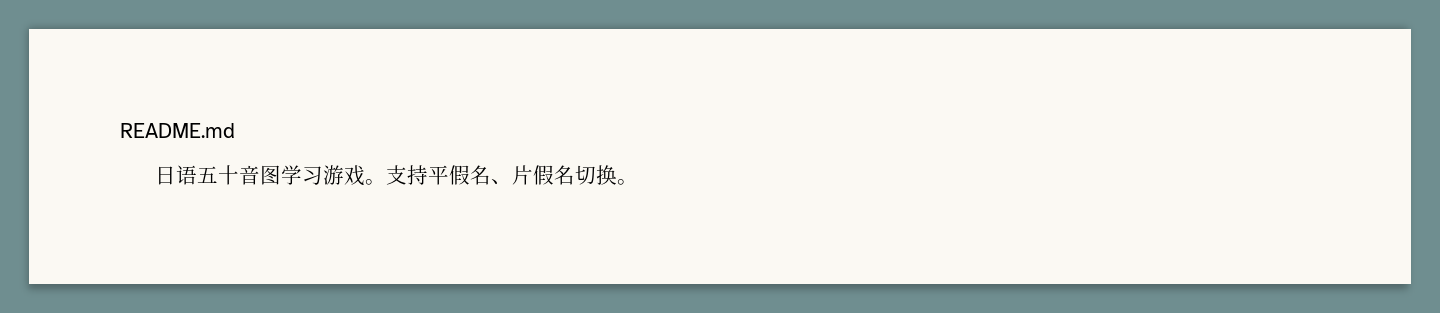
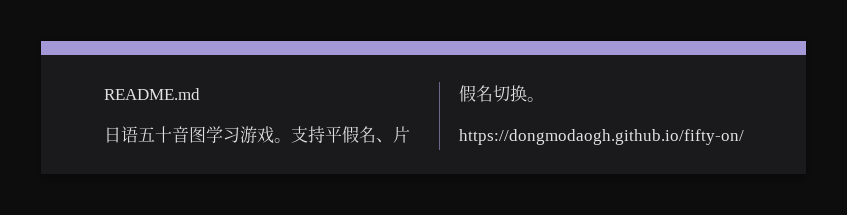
+ https://dongmodaogh.github.io/fifty-on/

